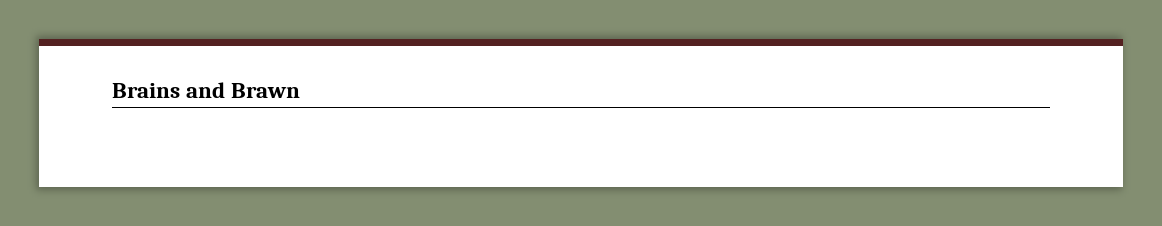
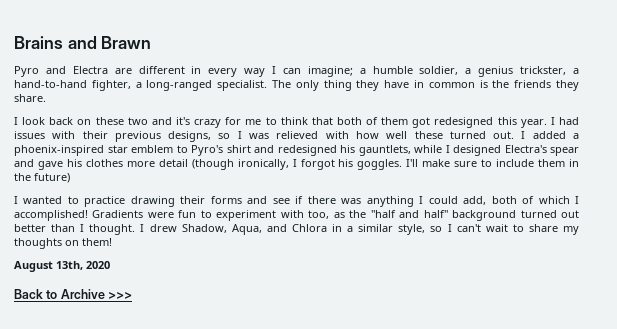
+ Pyro and Electra are different in every way I can imagine; a humble soldier, a genius trickster, a hand-to-hand fighter, a long-ranged specialist. The only thing they have in common is the friends they share.
+ I look back on these two and it's crazy for me to think that both of them got redesigned this year. I had issues with their previous designs, so I was relieved with how well these turned out. I added a phoenix-inspired star emblem to Pyro's shirt and redesigned his gauntlets, while I designed Electra's spear and gave his clothes more detail (though ironically, I forgot his goggles. I'll make sure to include them in the future)
+ I wanted to practice drawing their forms and see if there was anything I could add, both of which I accomplished! Gradients were fun to experiment with too, as the "half and half" background turned out better than I thought. I drew Shadow, Aqua, and Chlora in a similar style, so I can't wait to share my thoughts on them!
+ August 13th, 2020
+ Back to Archive >>>

